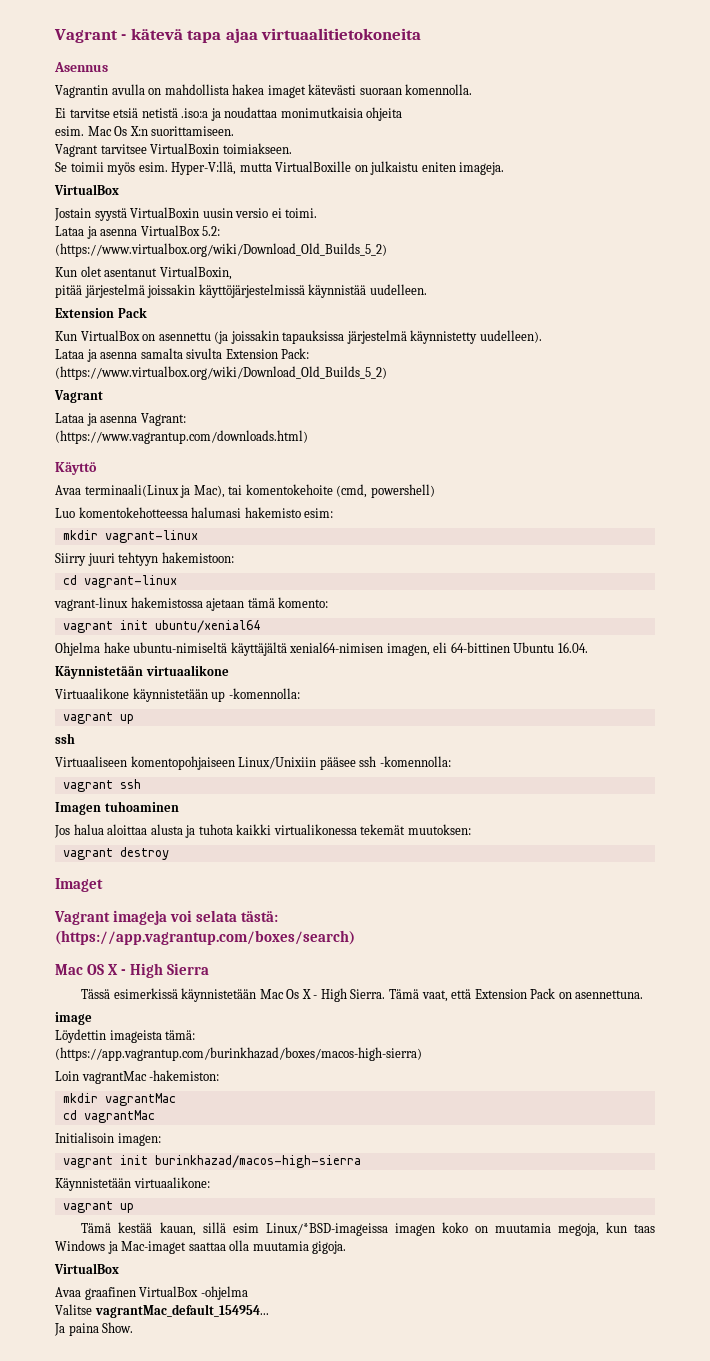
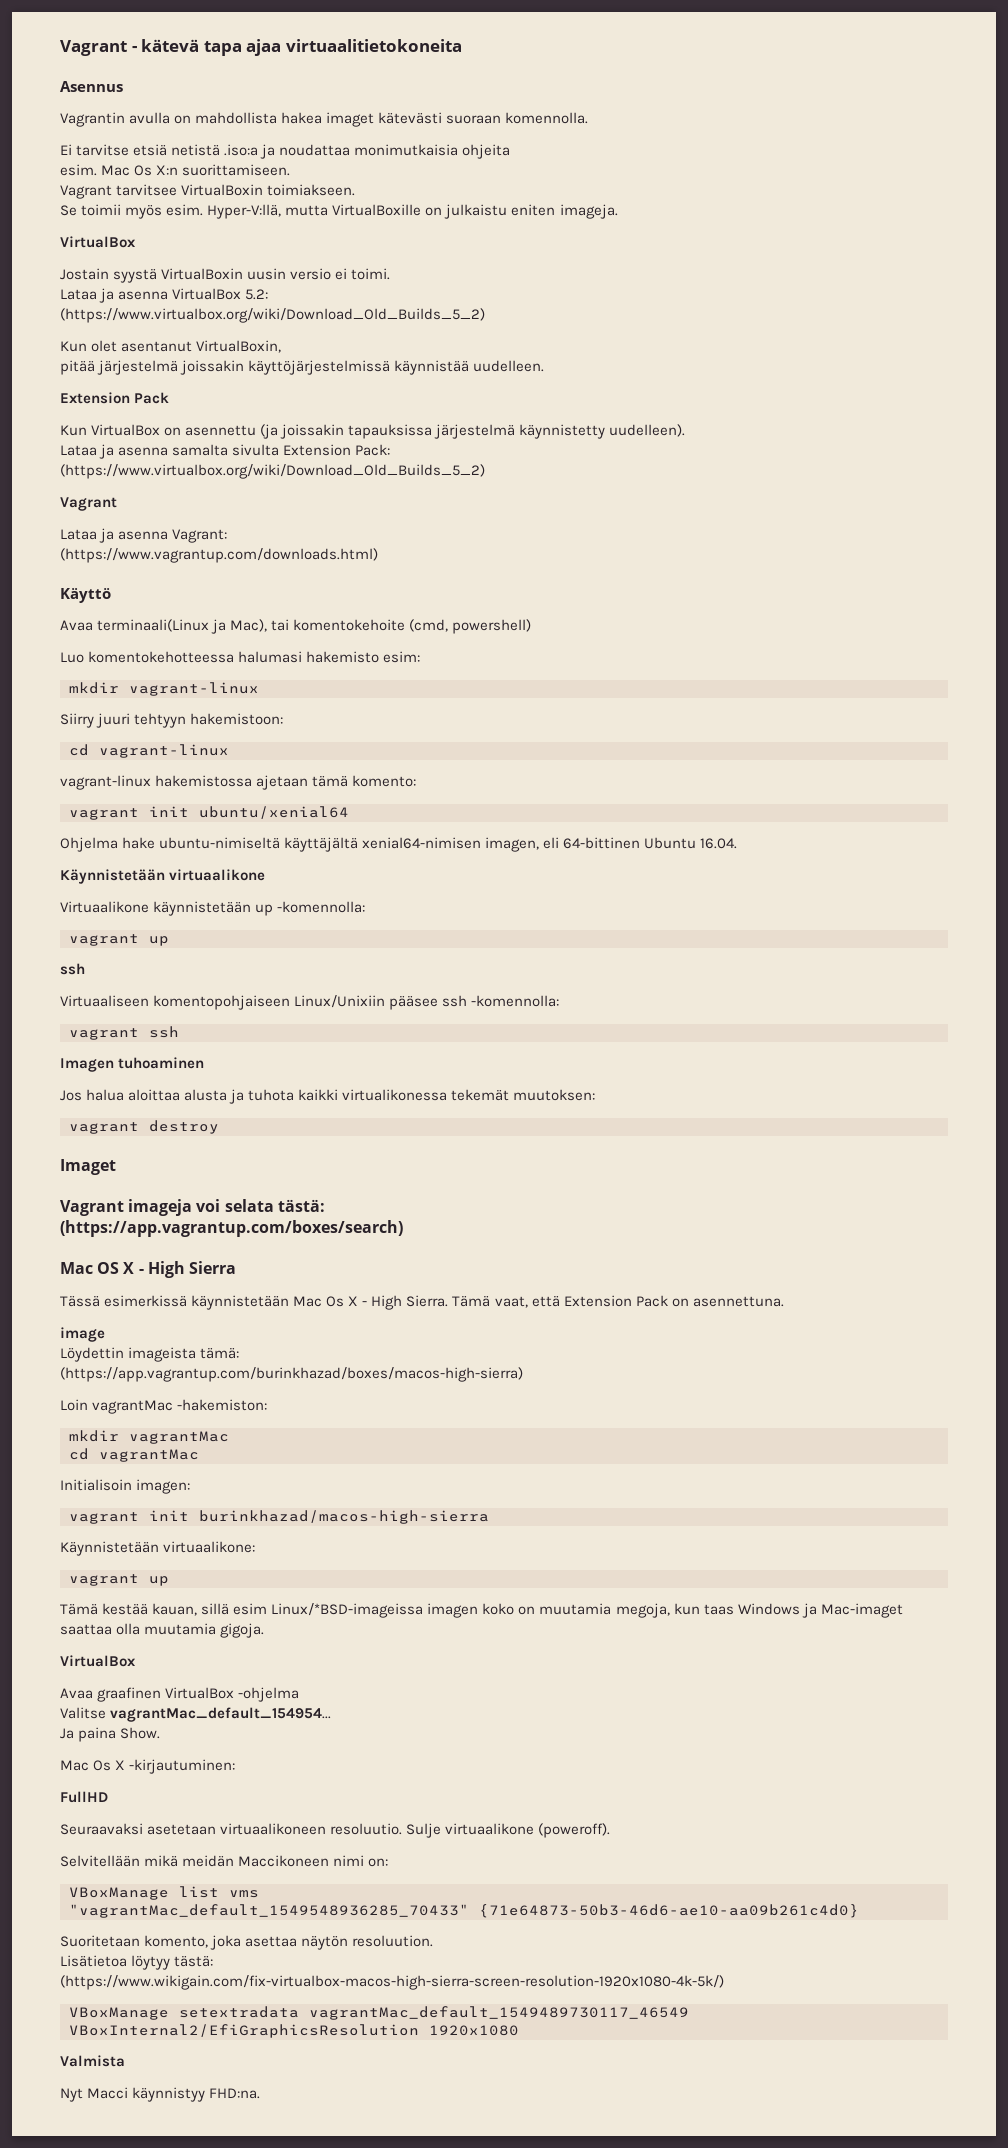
+ Mac Os X -kirjautuminen:
+ FullHD
+ Seuraavaksi asetetaan virtuaalikoneen resoluutio. Sulje virtuaalikone (poweroff).
+ Selvitellään mikä meidän Maccikoneen nimi on:
+ VBoxManage list vms
+ "vagrantMac_default_1549548936285_70433" {71e64873-50b3-46d6-ae10-aa09b261c4d0}
+ Suoritetaan komento, joka asettaa näytön resoluution.
+ Lisätietoa löytyy tästä:
+ (https://www.wikigain.com/fix-virtualbox-macos-high-sierra-screen-resolution-1920x1080-4k-5k/)
+ VBoxManage setextradata vagrantMac_default_1549489730117_46549 VBoxInternal2/EfiGraphicsResolution 1920x1080
+ Valmista
+ Nyt Macci käynnistyy FHD:na.

